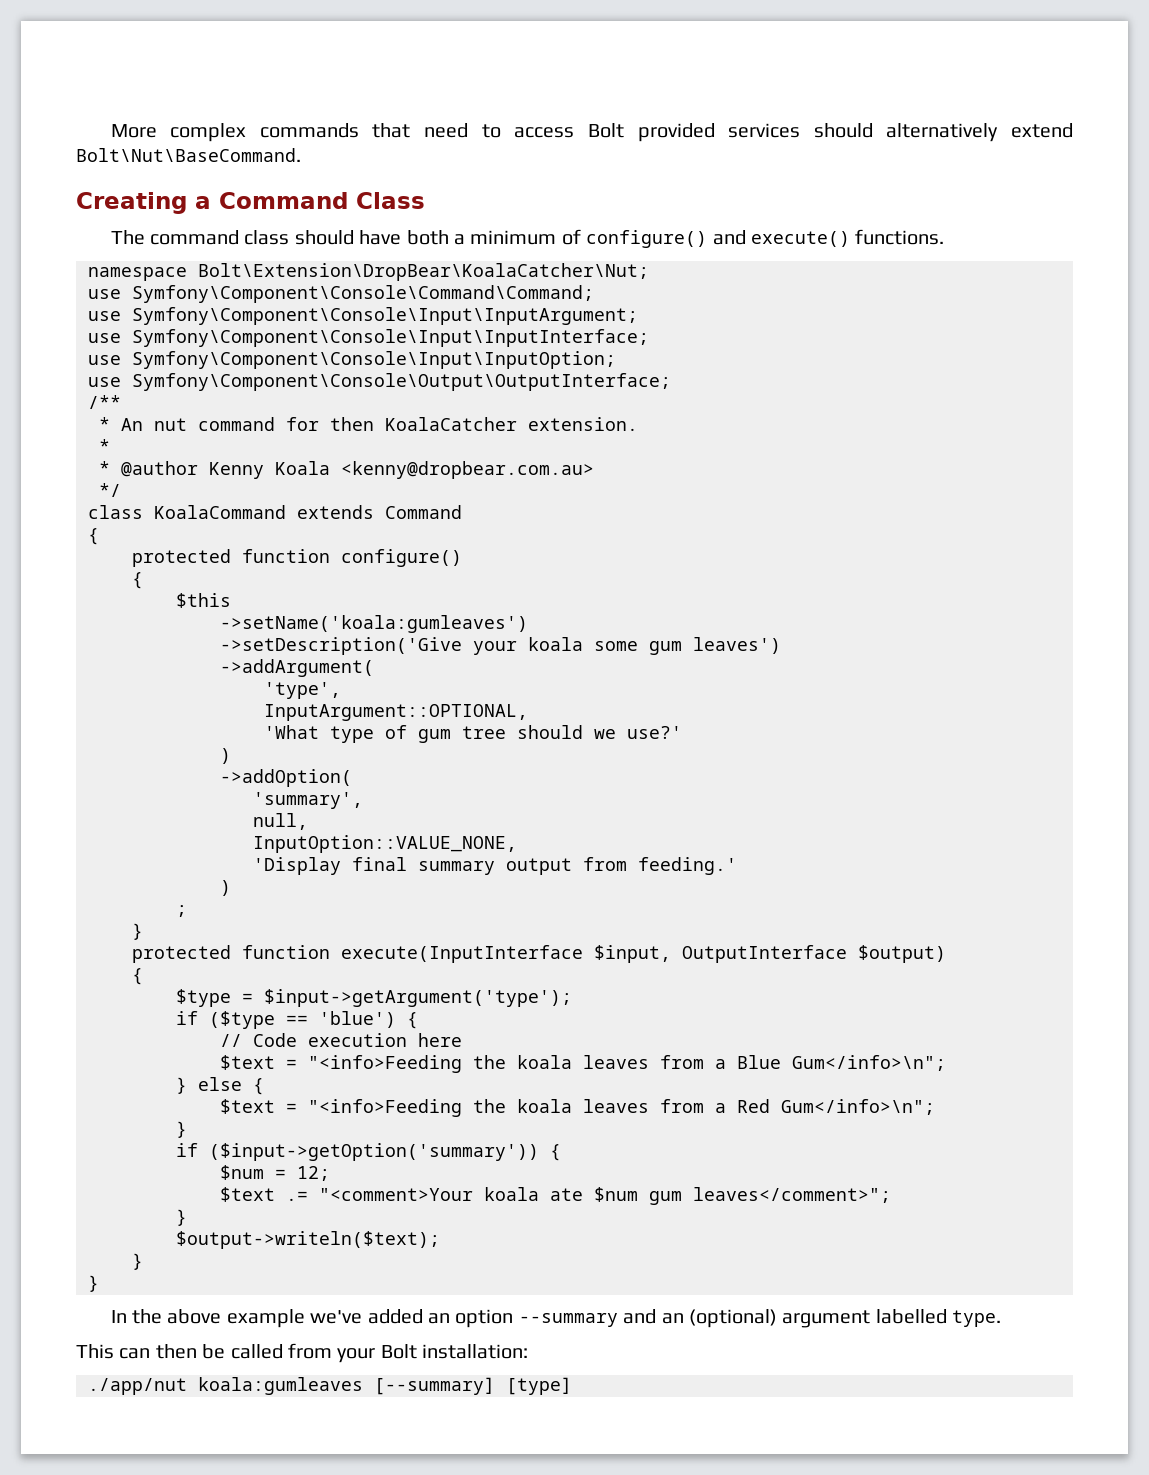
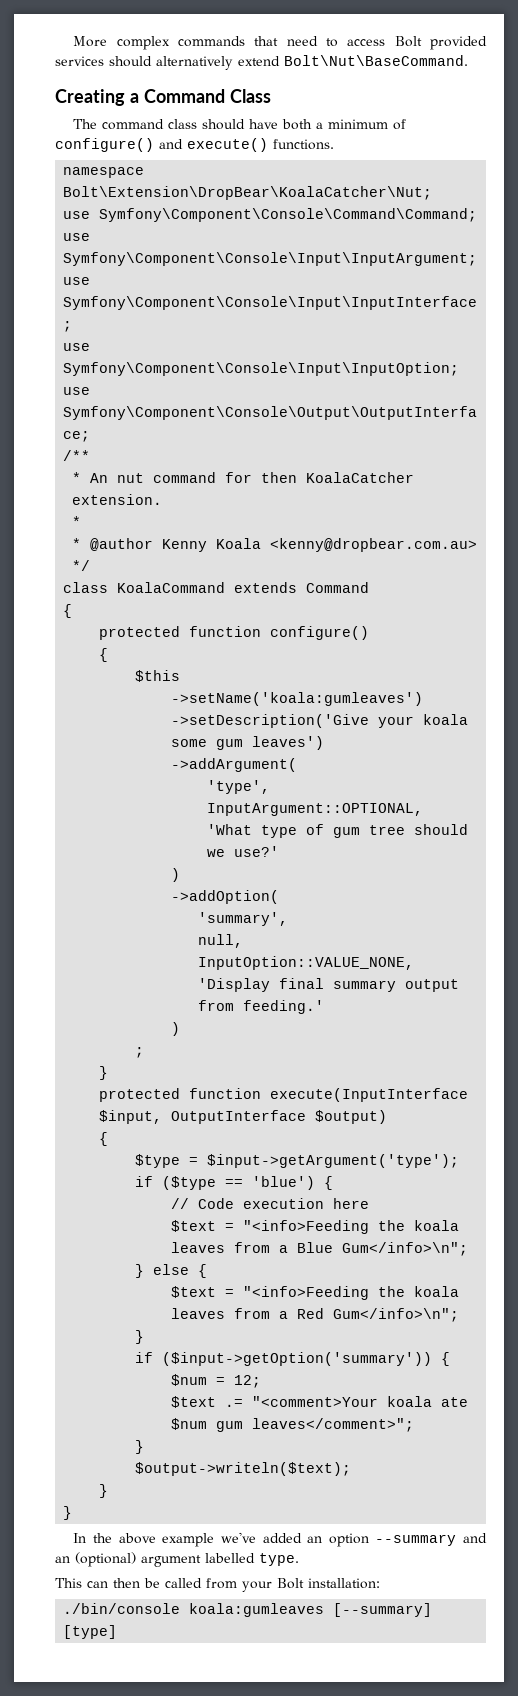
- ./app/nut koala:gumleaves [--summary] [type]
+ ./bin/console koala:gumleaves [--summary] [type]

